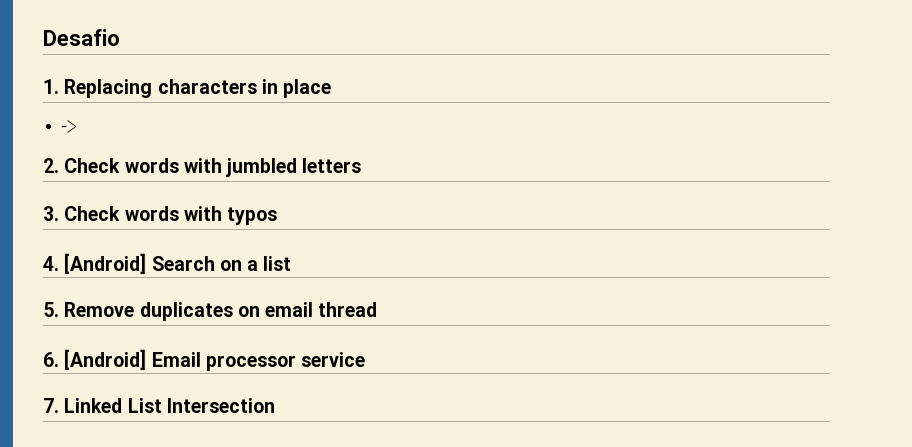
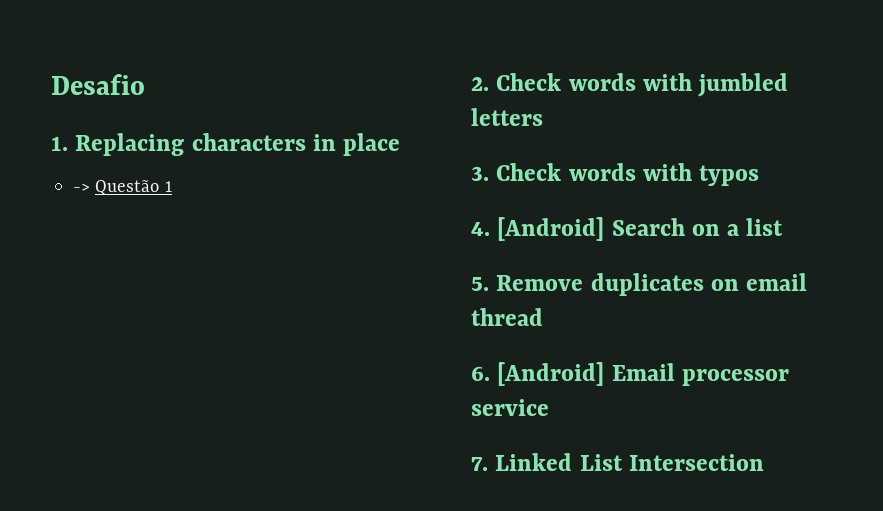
- ->
+ -> Questão 1

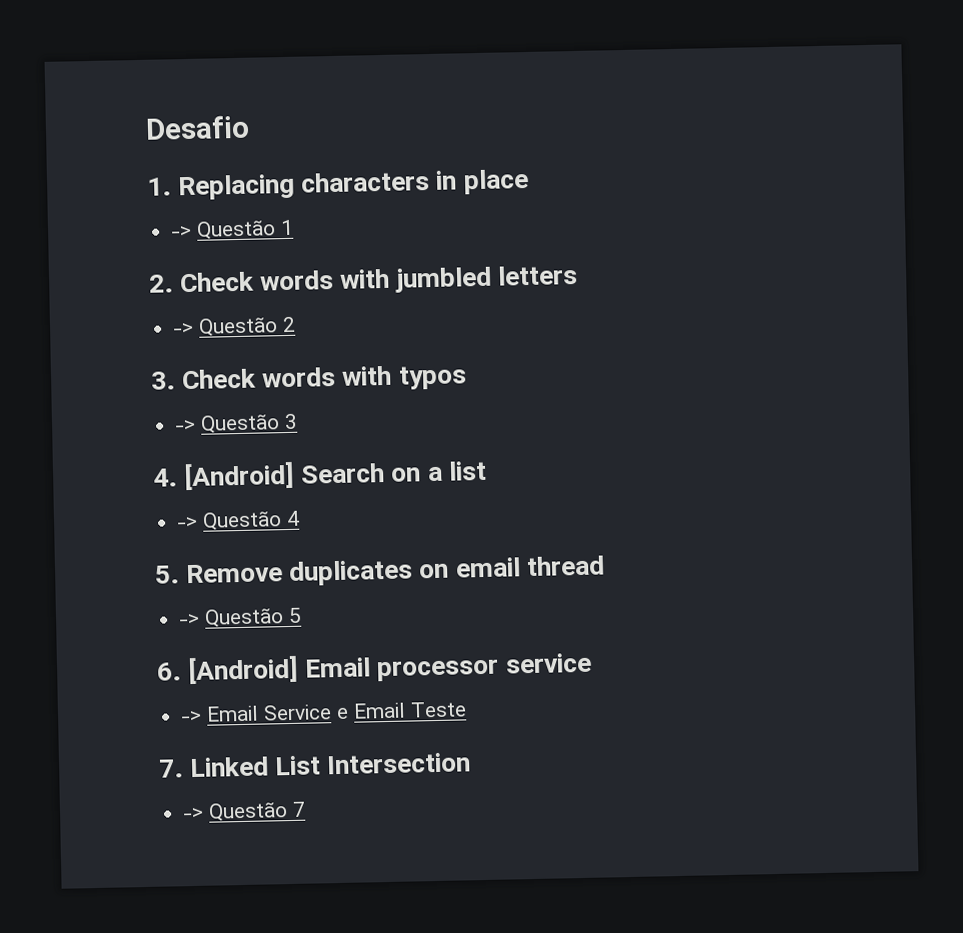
+ -> Questão 2
+ -> Questão 3
+ -> Questão 4
+ -> Questão 5
+ -> Email Service e Email Teste
+ -> Questão 7

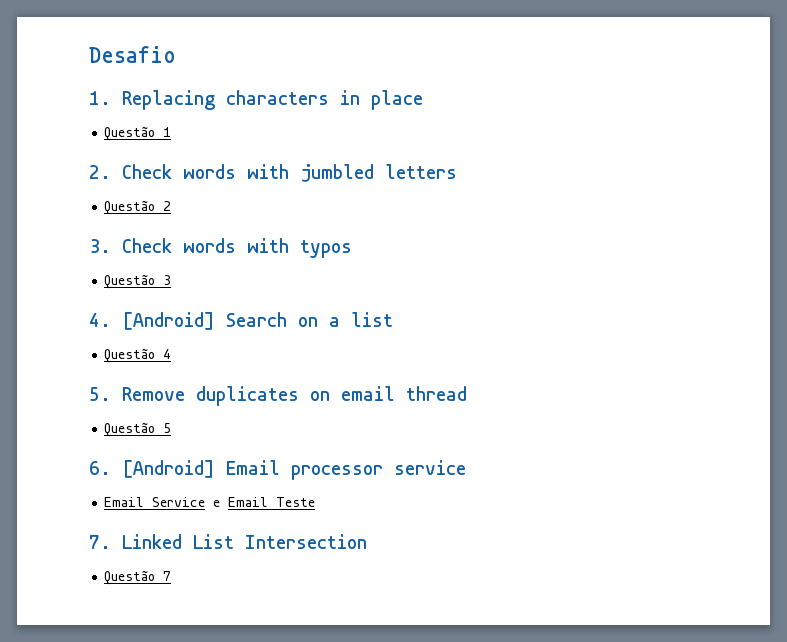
- -> Questão 1
+ Questão 1
- -> Questão 2
+ Questão 2
- -> Questão 3
+ Questão 3
- -> Questão 4
+ Questão 4
- -> Questão 5
+ Questão 5
- -> Email Service e Email Teste
+ Email Service e Email Teste
- -> Questão 7
+ Questão 7

